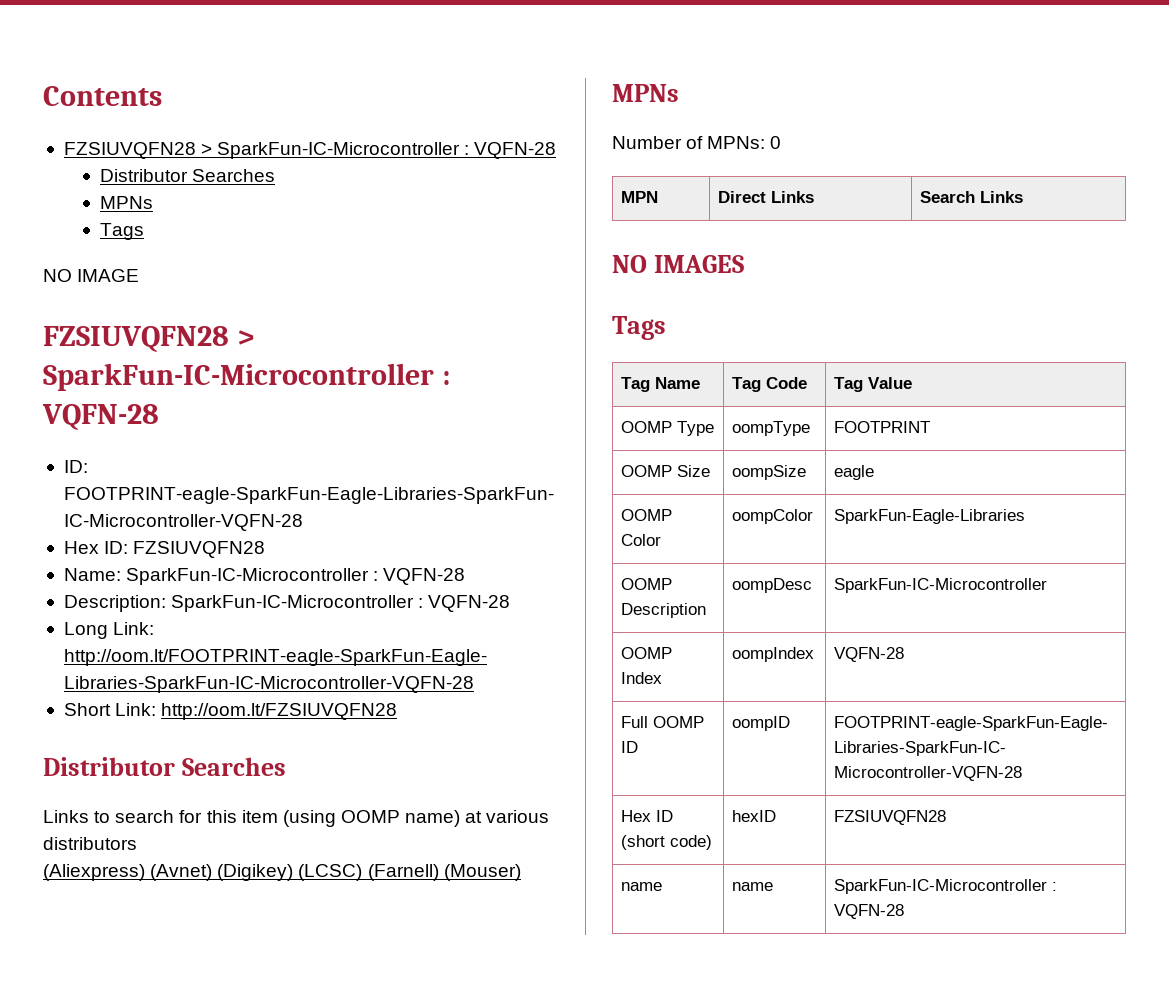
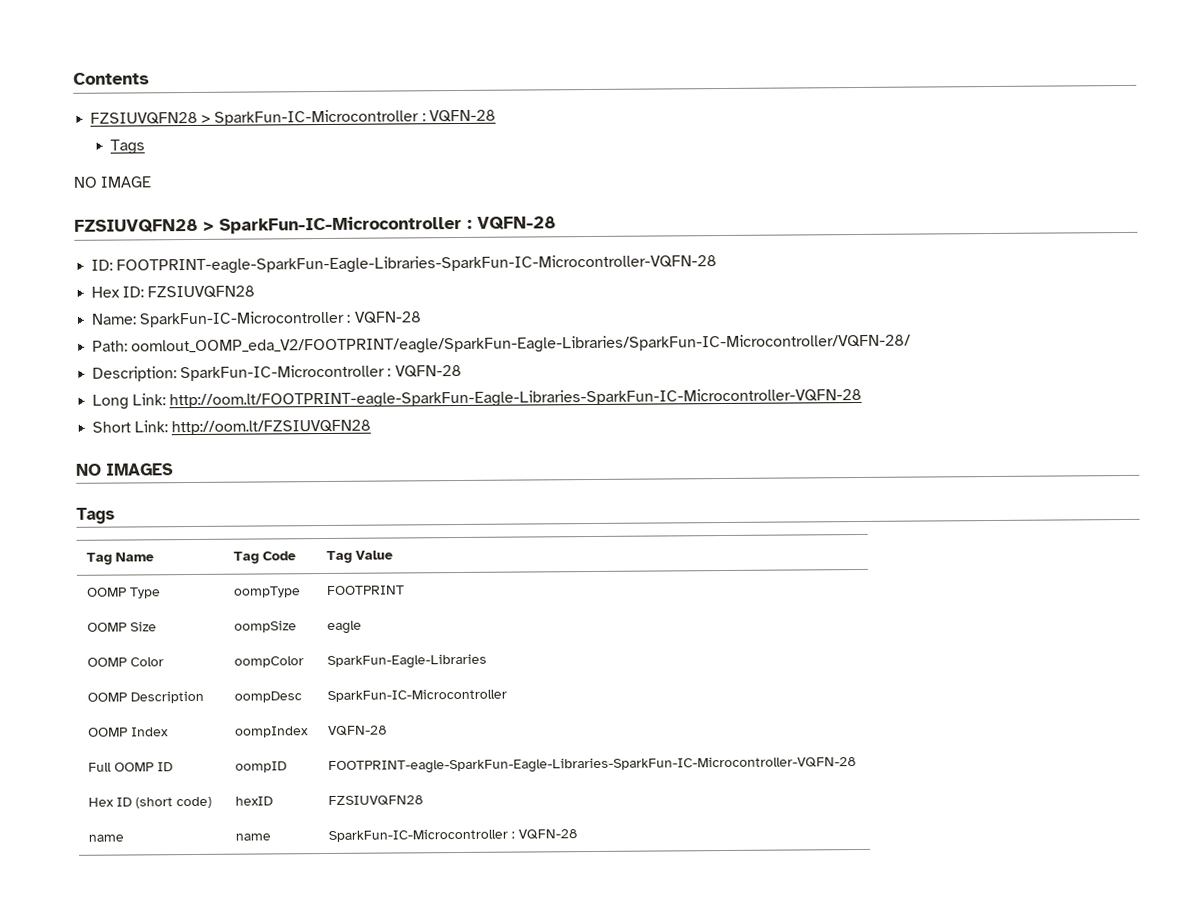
  Contents
  FZSIUVQFN28 > SparkFun-IC-Microcontroller : VQFN-28
- Distributor Searches
- MPNs
+ Path: oomlout_OOMP_eda_V2/FOOTPRINT/eagle/SparkFun-Eagle-Libraries/SparkFun-IC-Microcontroller/VQFN-28/
  Short Link: http://oom.lt/FZSIUVQFN28
- Distributor Searches
- Links to search for this item (using OOMP name) at various distributors
- (Aliexpress) (Avnet) (Digikey) (LCSC) (Farnell) (Mouser)
- MPNs
- Number of MPNs: 0
- MPN | Direct Links | Search Links

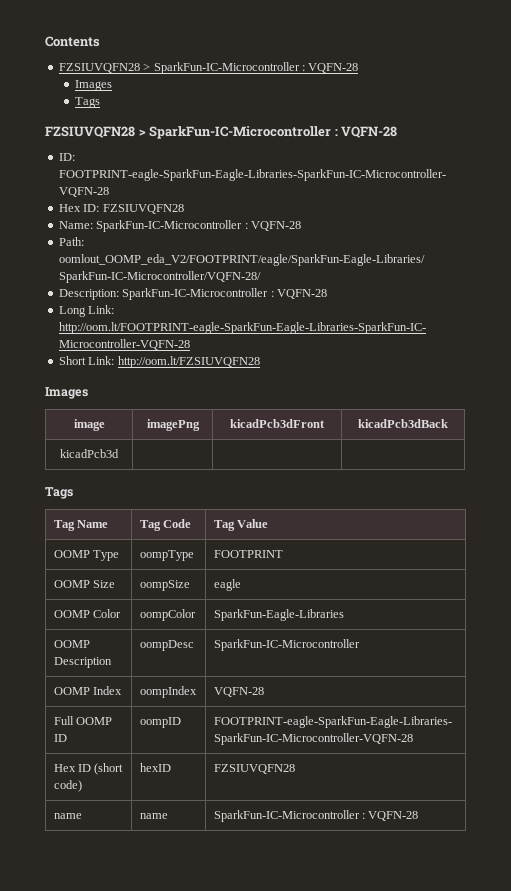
  Contents
  FZSIUVQFN28 > SparkFun-IC-Microcontroller : VQFN-28
+ Images
  Tags
- NO IMAGE
  Short Link: http://oom.lt/FZSIUVQFN28
- NO IMAGES
+ Images
+ image | imagePng | kicadPcb3dFront | kicadPcb3dBack
+ kicadPcb3d | | |

